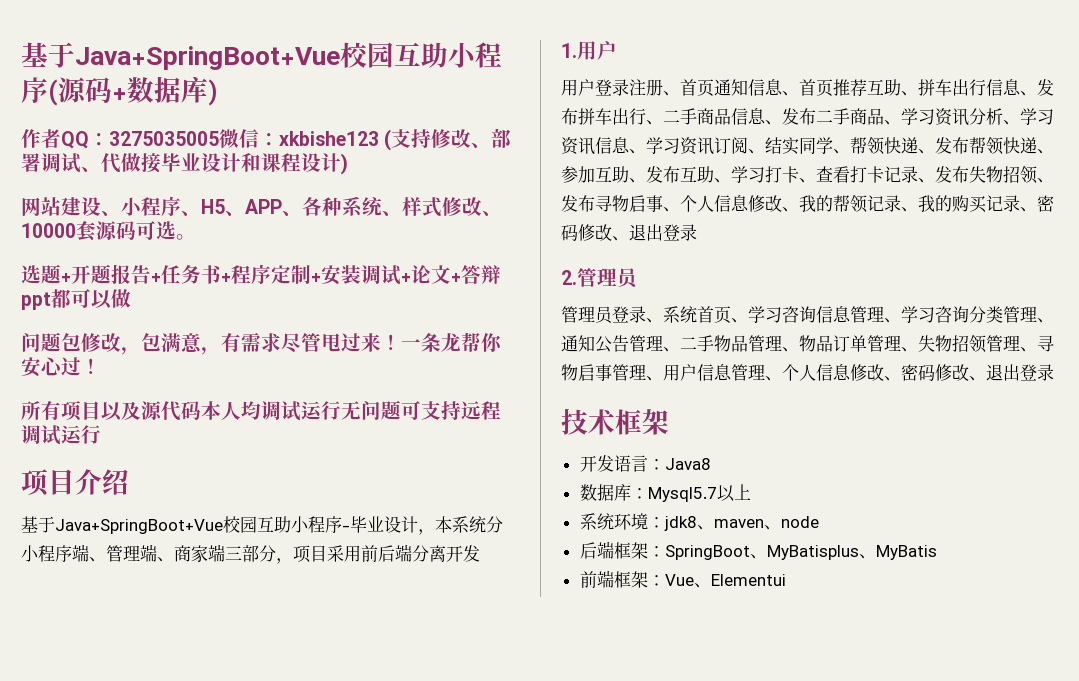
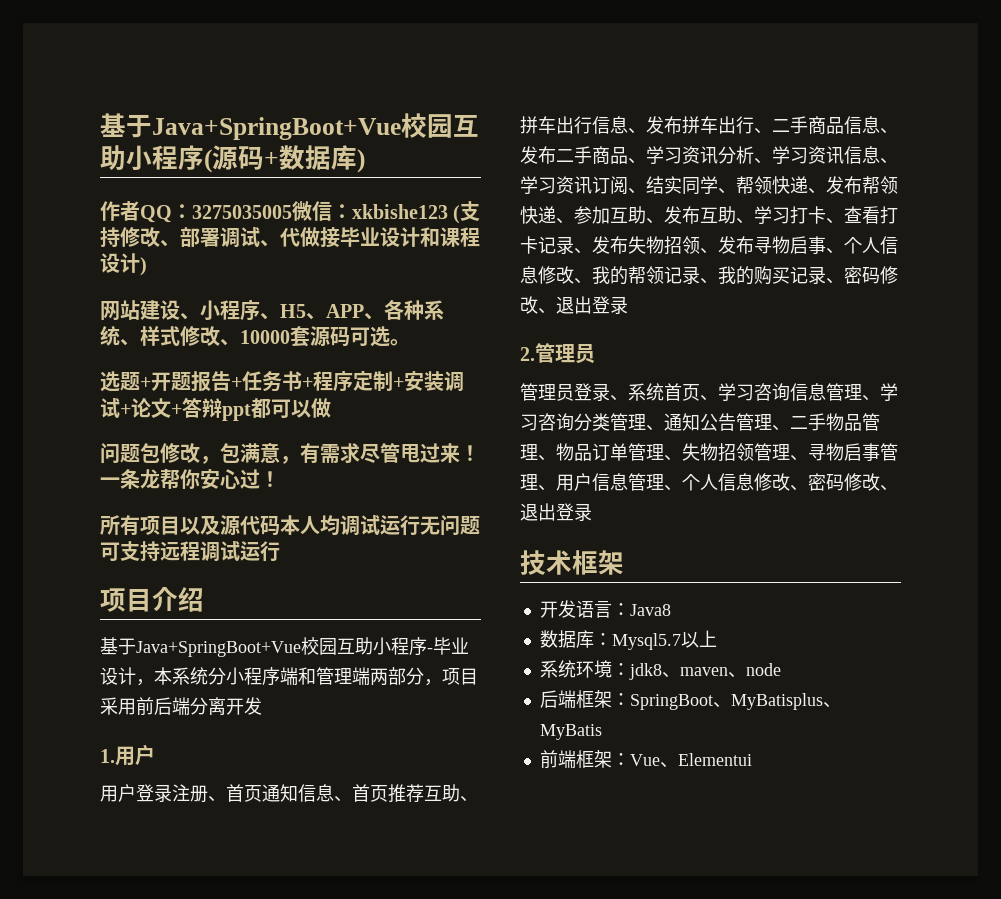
- 基于Java+SpringBoot+Vue校园互助小程序-毕业设计，本系统分小程序端、管理端、商家端三部分，项目采用前后端分离开发
+ 基于Java+SpringBoot+Vue校园互助小程序-毕业设计，本系统分小程序端和管理端两部分，项目采用前后端分离开发

